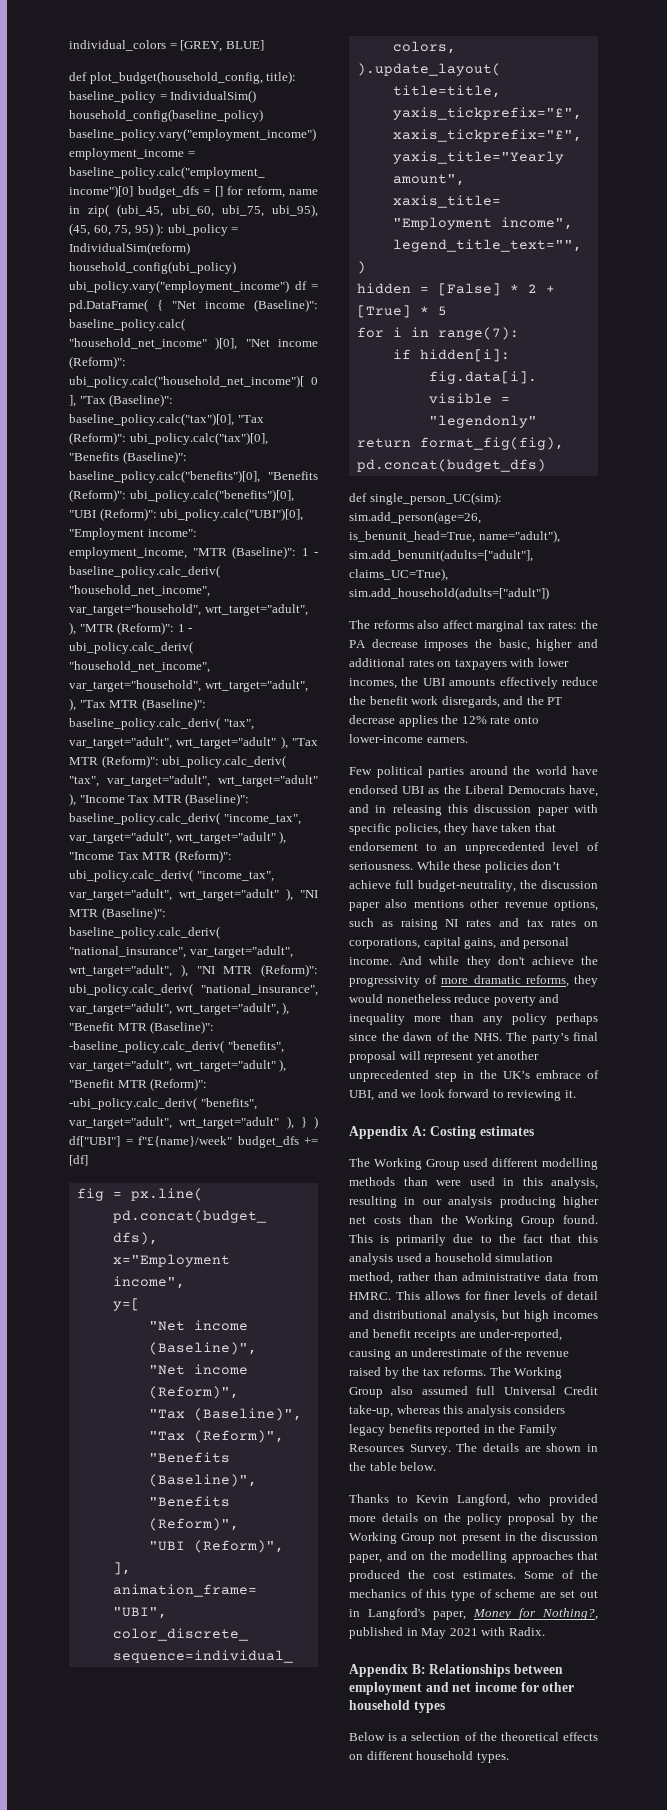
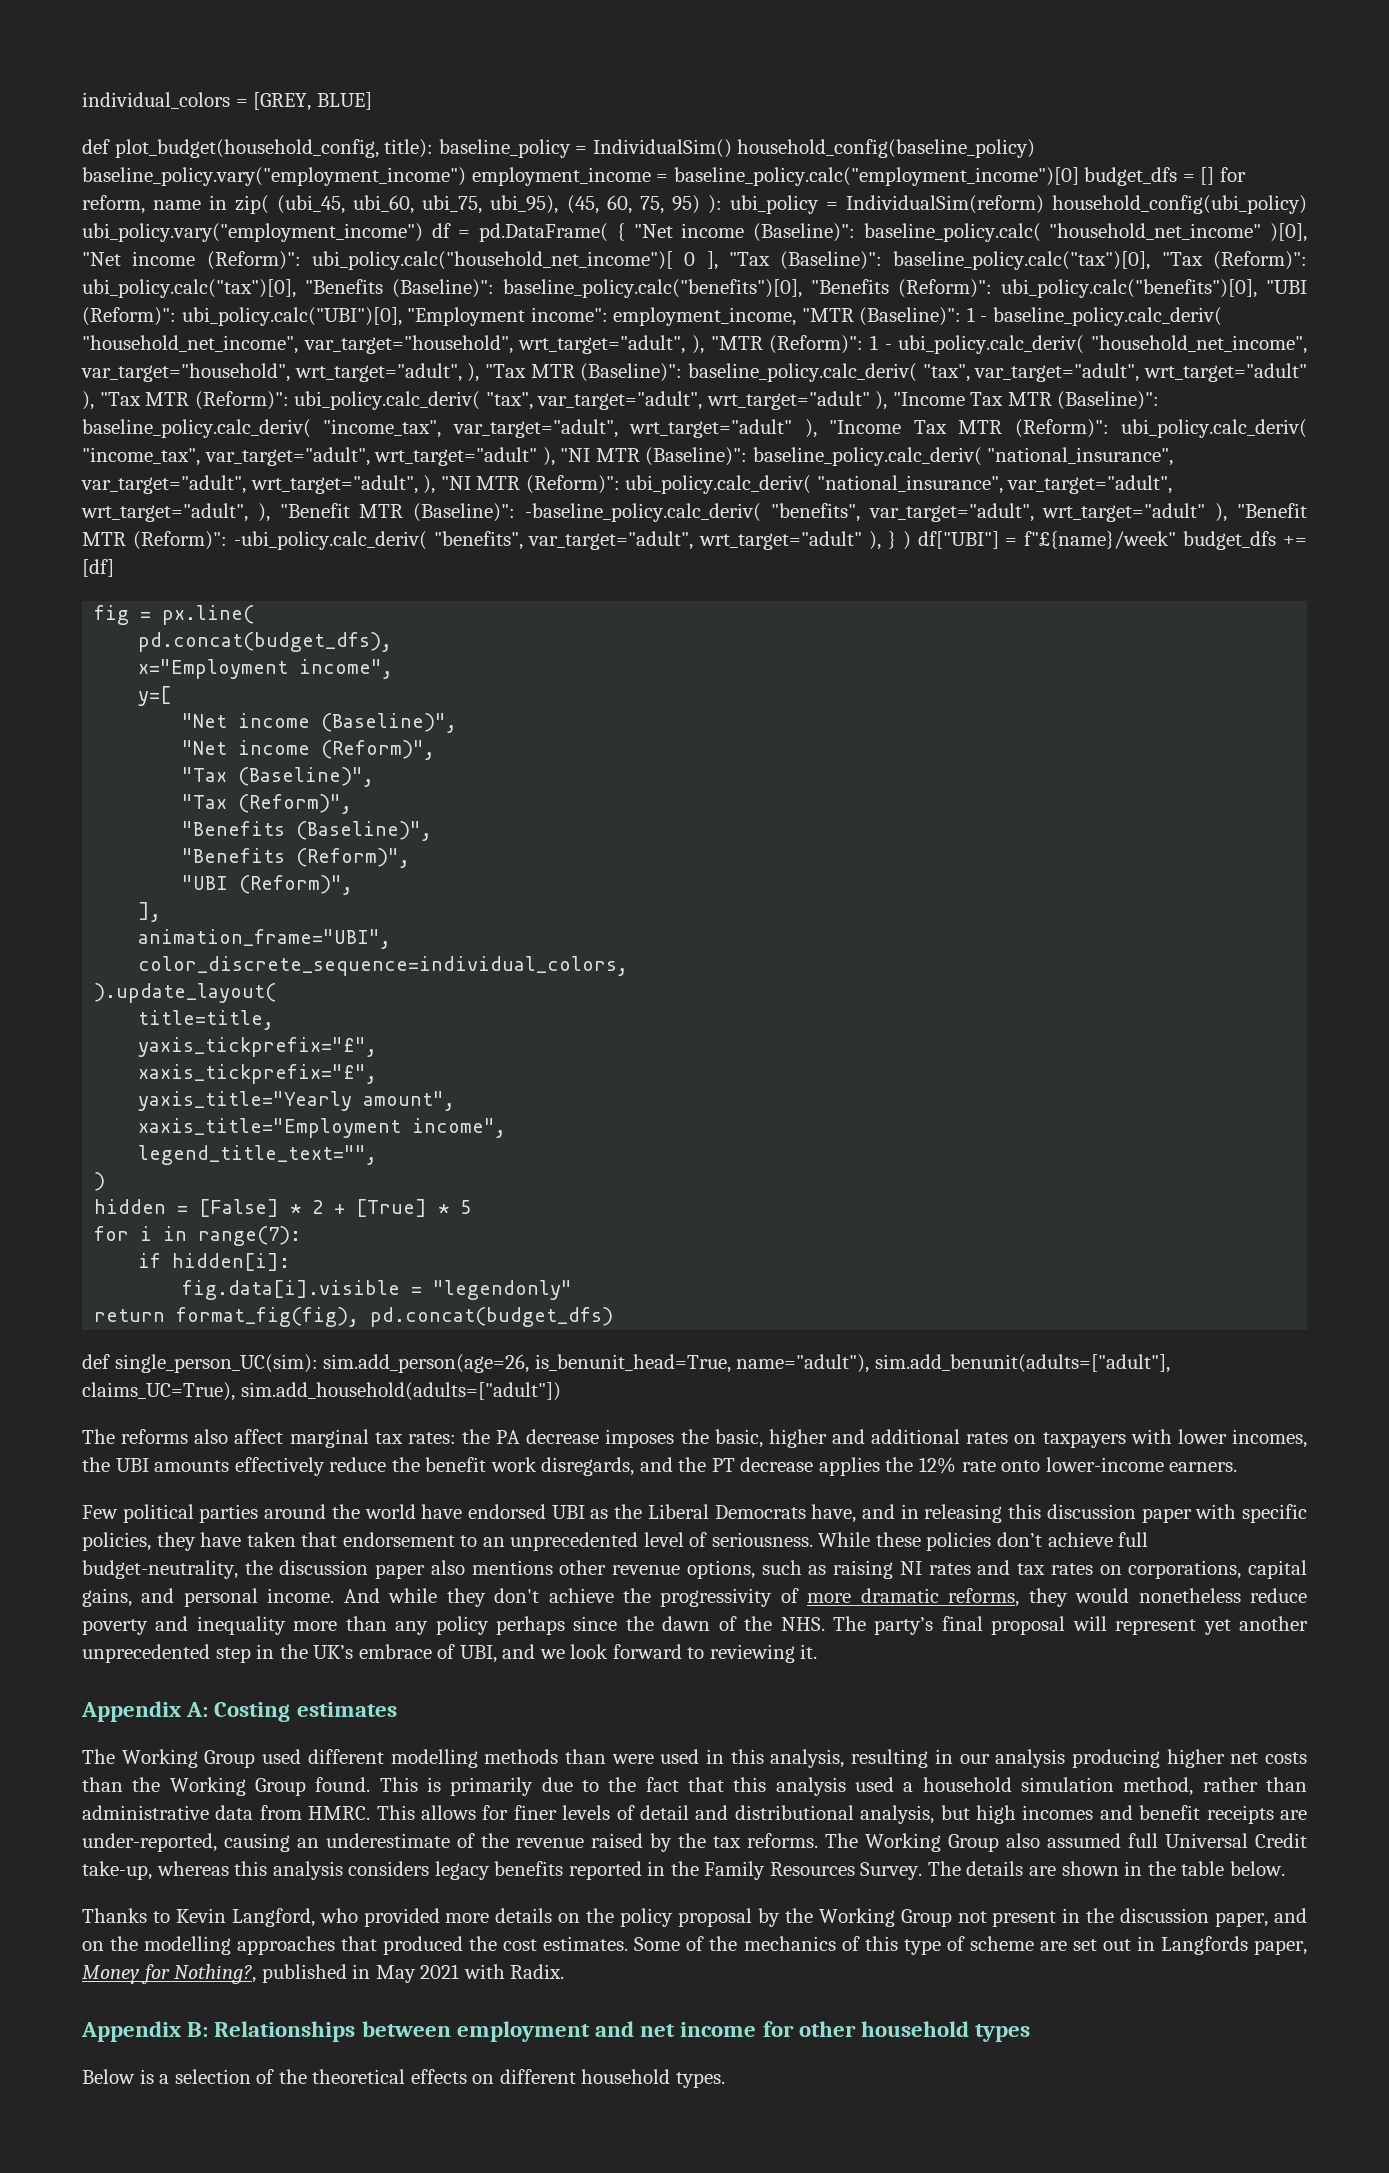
- Some of the mechanics of this type of scheme are set out in Langford's paper, Money for Nothing?, published in May 2021 with Radix.
+ Some of the mechanics of this type of scheme are set out in Langfords paper, Money for Nothing?, published in May 2021 with Radix.

